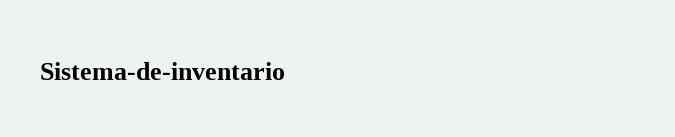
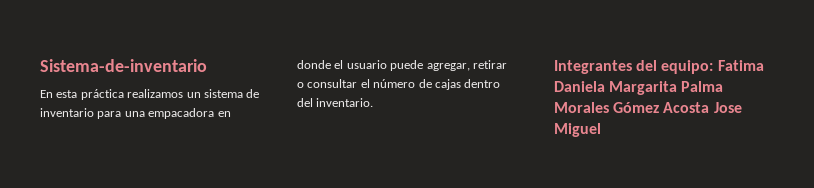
+ En esta práctica realizamos un sistema de inventario para una empacadora en donde el usuario puede agregar, retirar o consultar el número de cajas dentro del inventario.
+ Integrantes del equipo: Fatima Daniela Margarita Palma Morales Gómez Acosta Jose Miguel

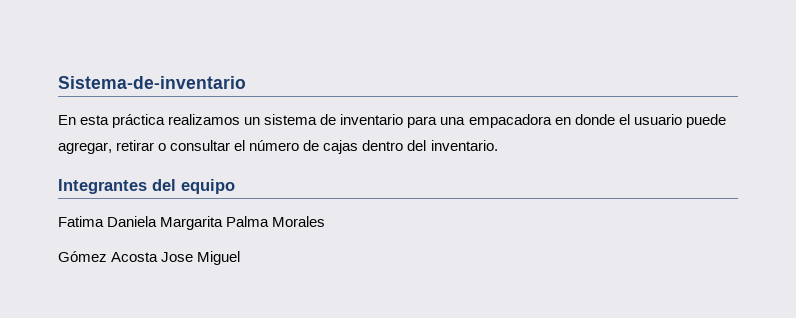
- Integrantes del equipo: Fatima Daniela Margarita Palma Morales Gómez Acosta Jose Miguel
+ Integrantes del equipo
+ Fatima Daniela Margarita Palma Morales
+ Gómez Acosta Jose Miguel

